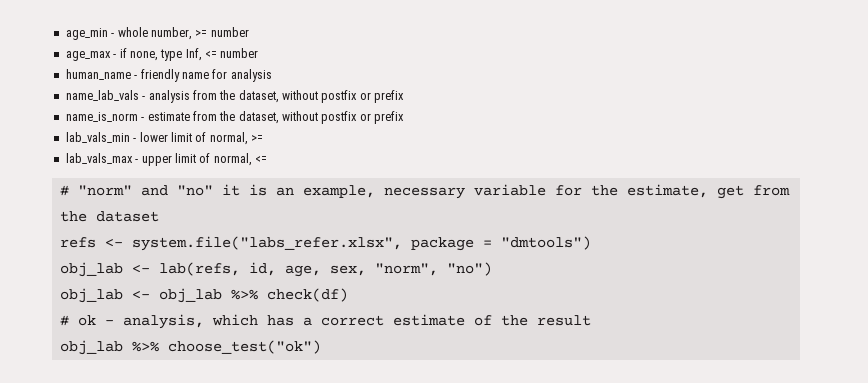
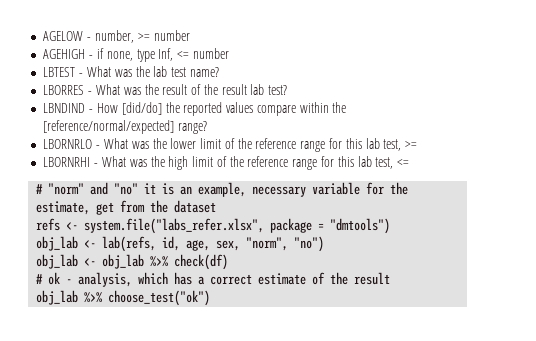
- age_min - whole number, >= number
+ AGELOW - number, >= number
- age_max - if none, type Inf, <= number
+ AGEHIGH - if none, type Inf, <= number
- human_name - friendly name for analysis
- name_lab_vals - analysis from the dataset, without postfix or prefix
- name_is_norm - estimate from the dataset, without postfix or prefix
- lab_vals_min - lower limit of normal, >=
- lab_vals_max - upper limit of normal, <=
+ LBTEST - What was the lab test name?
+ LBORRES - What was the result of the result lab test?
+ LBNDIND - How [did/do] the reported values compare within the [reference/normal/expected] range?
+ LBORNRLO - What was the lower limit of the reference range for this lab test, >=
+ LBORNRHI - What was the high limit of the reference range for this lab test, <=

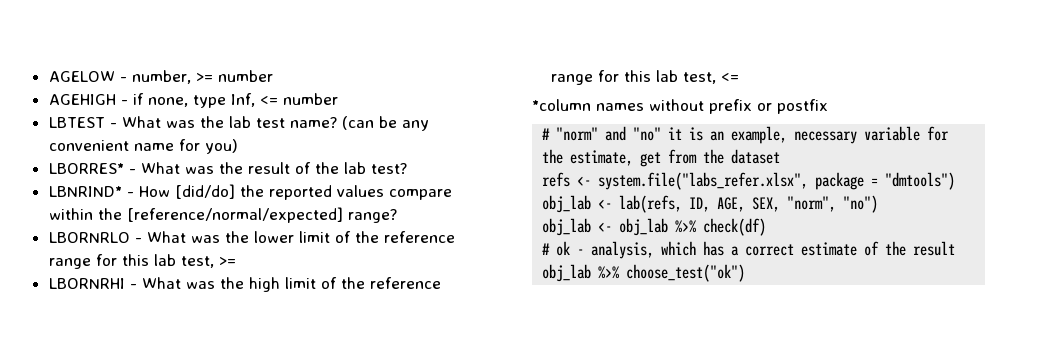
- LBTEST - What was the lab test name?
- LBORRES - What was the result of the result lab test?
+ LBTEST - What was the lab test name? (can be any convenient name for you)
+ LBORRES* - What was the result of the lab test?
- LBNDIND - How [did/do] the reported values compare within the [reference/normal/expected] range?
+ LBNRIND* - How [did/do] the reported values compare within the [reference/normal/expected] range?
+ *column names without prefix or postfix
- obj_lab <- lab(refs, id, age, sex, "norm", "no")
+ obj_lab <- lab(refs, ID, AGE, SEX, "norm", "no")

